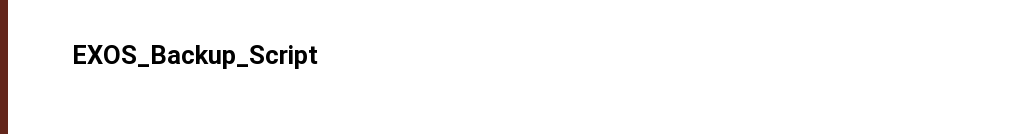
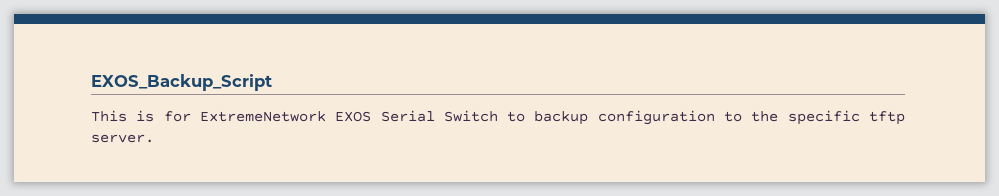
+ This is for ExtremeNetwork EXOS Serial Switch to backup configuration to the specific tftp server.

